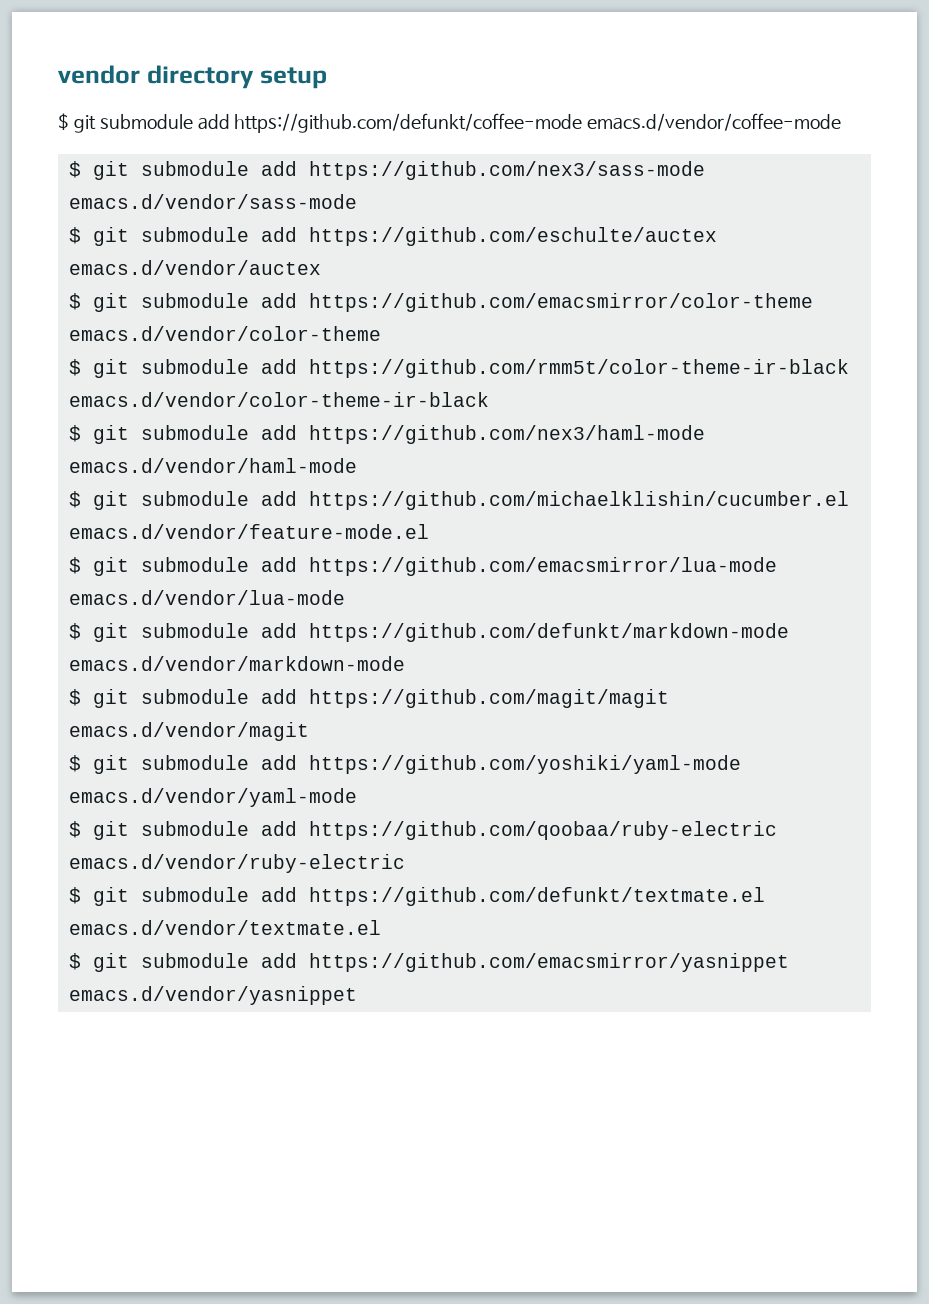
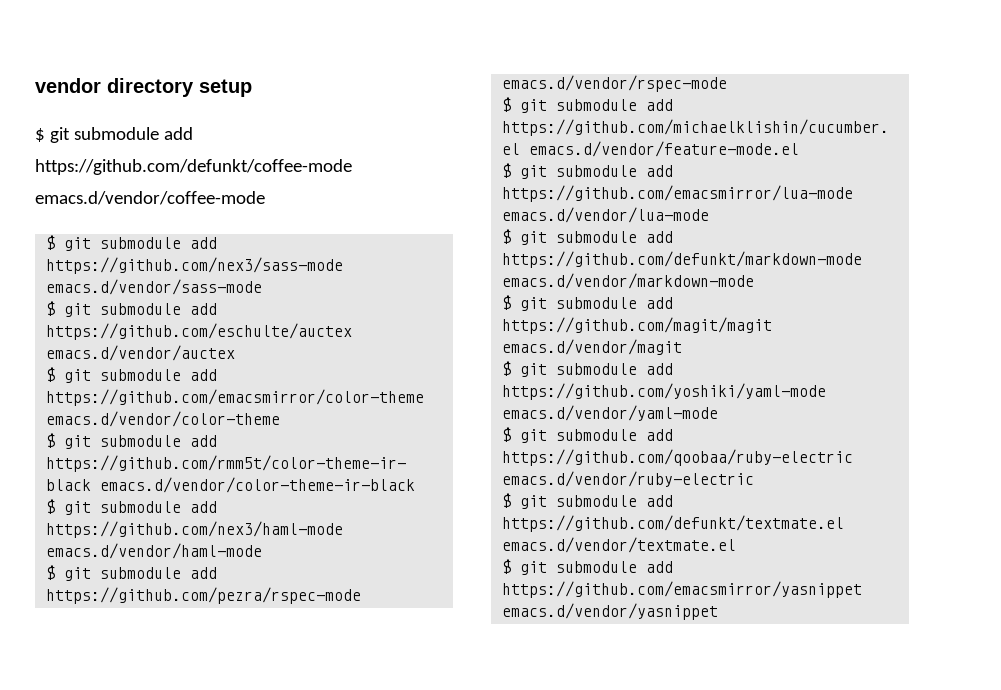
+ $ git submodule add https://github.com/pezra/rspec-mode emacs.d/vendor/rspec-mode

